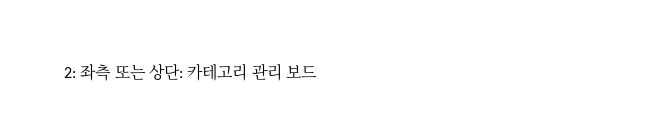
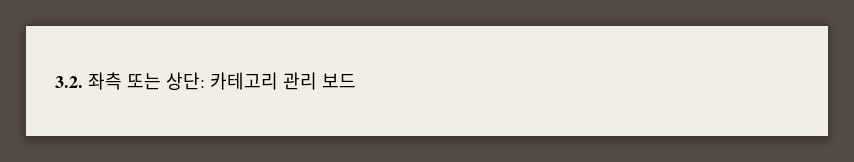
- 2: 좌측 또는 상단: 카테고리 관리 보드
+ 3.2. 좌측 또는 상단: 카테고리 관리 보드

